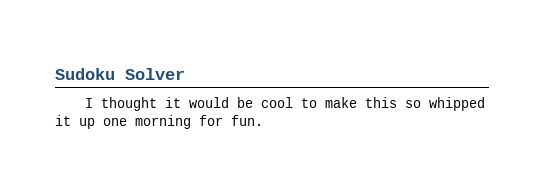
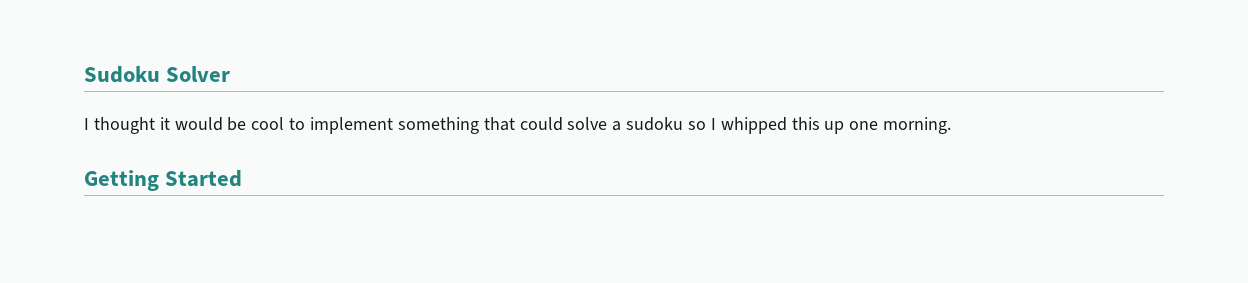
- I thought it would be cool to make this so whipped it up one morning for fun.
+ I thought it would be cool to implement something that could solve a sudoku so I whipped this up one morning.
+ Getting Started

